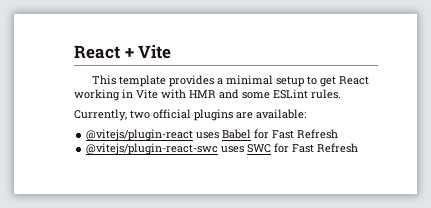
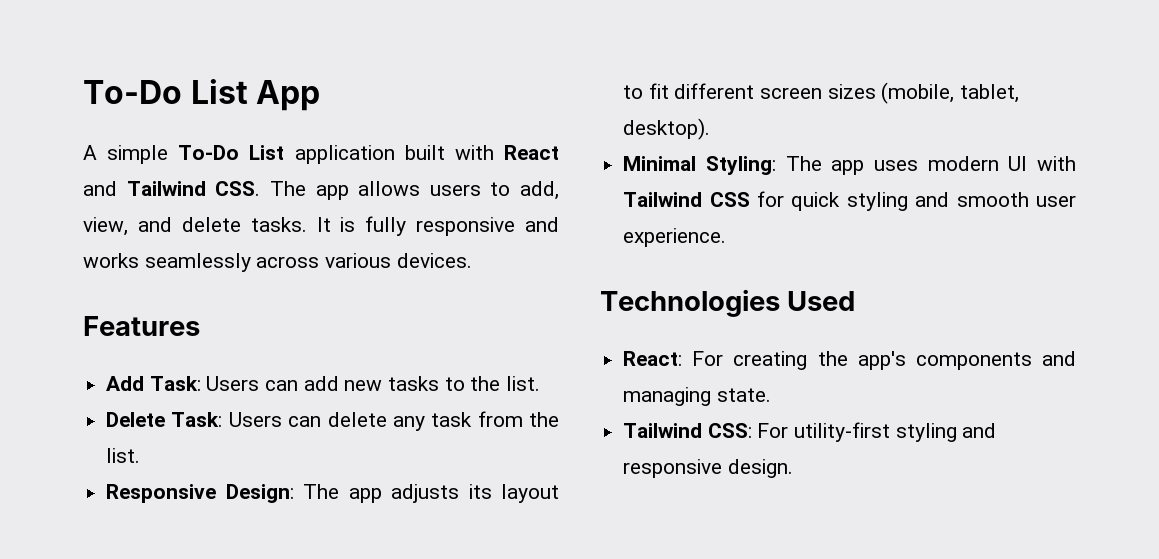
- React + Vite
- This template provides a minimal setup to get React working in Vite with HMR and some ESLint rules.
- Currently, two official plugins are available:
- @vitejs/plugin-react uses Babel for Fast Refresh
- @vitejs/plugin-react-swc uses SWC for Fast Refresh
+ To-Do List App
+ A simple To-Do List application built with React and Tailwind CSS. The app allows users to add, view, and delete tasks. It is fully responsive and works seamlessly across various devices.
+ Features
+ Add Task: Users can add new tasks to the list.
+ Delete Task: Users can delete any task from the list.
+ Responsive Design: The app adjusts its layout to fit different screen sizes (mobile, tablet, desktop).
+ Minimal Styling: The app uses modern UI with Tailwind CSS for quick styling and smooth user experience.
+ Technologies Used
+ React: For creating the app's components and managing state.
+ Tailwind CSS: For utility-first styling and responsive design.

